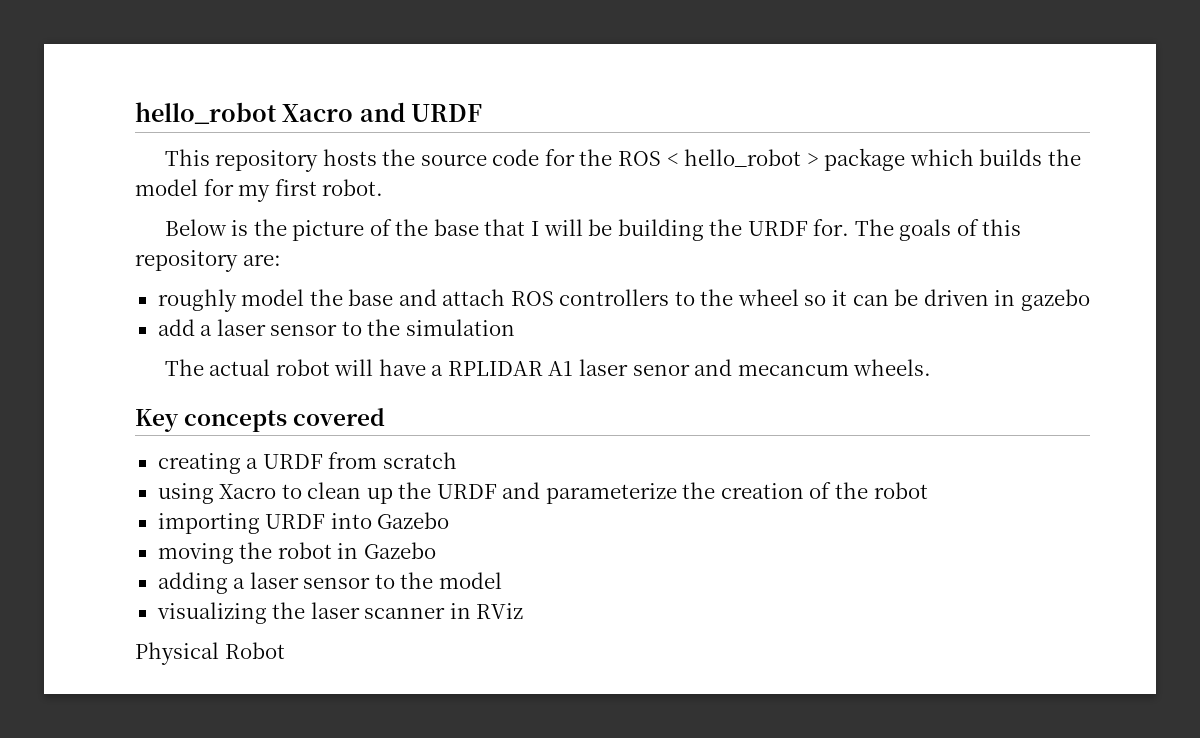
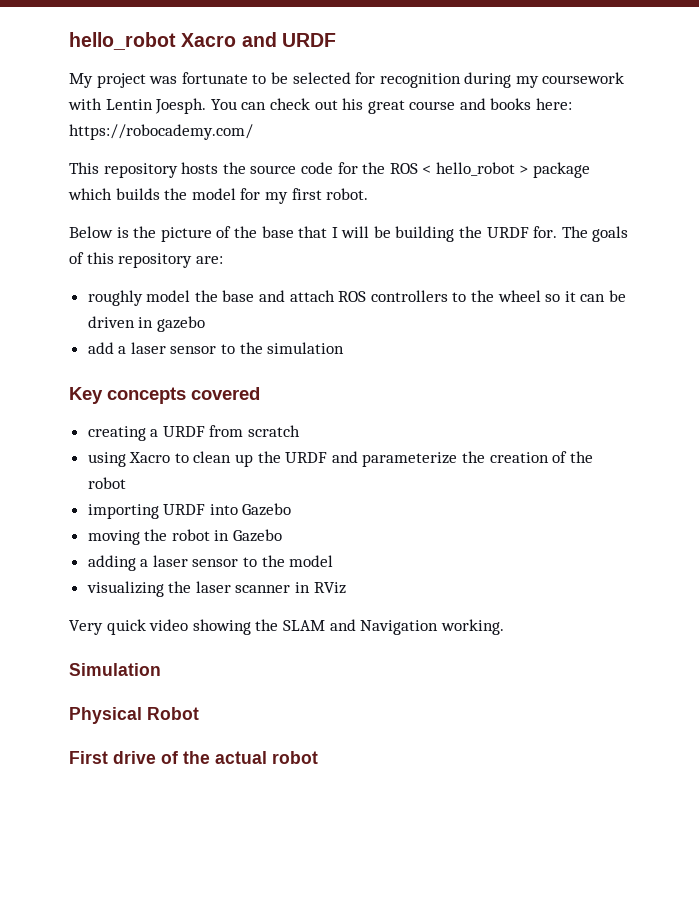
+ My project was fortunate to be selected for recognition during my coursework with Lentin Joesph. You can check out his great course and books here: https://robocademy.com/
- The actual robot will have a RPLIDAR A1 laser senor and mecancum wheels.
+ Very quick video showing the SLAM and Navigation working.
+ Simulation
  Physical Robot
+ First drive of the actual robot

